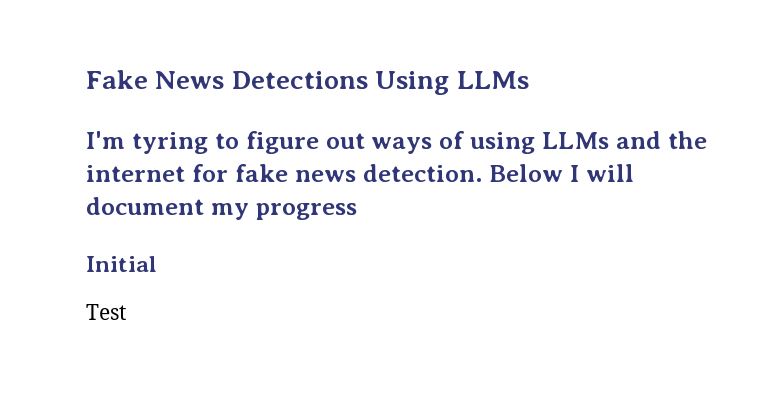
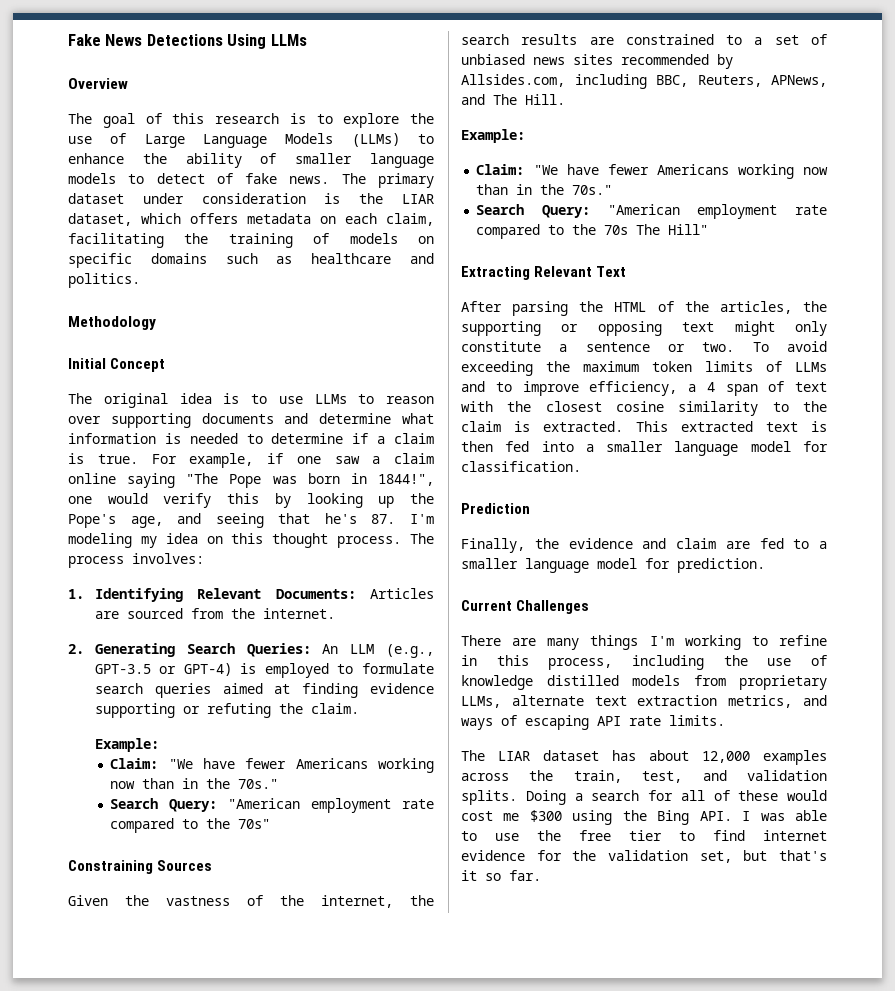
- I'm tyring to figure out ways of using LLMs and the internet for fake news detection. Below I will document my progress
- Initial
- Test
+ Overview
+ The goal of this research is to explore the use of Large Language Models (LLMs) to enhance the ability of smaller language models to detect of fake news. The primary dataset under consideration is the LIAR dataset, which offers metadata on each claim, facilitating the training of models on specific domains such as healthcare and politics.
+ Methodology
+ Initial Concept
+ The original idea is to use LLMs to reason over supporting documents and determine what information is needed to determine if a claim is true. For example, if one saw a claim online saying "The Pope was born in 1844!", one would verify this by looking up the Pope's age, and seeing that he's 87. I'm modeling my idea on this thought process. The process involves:
+ 1. Identifying Relevant Documents: Articles are sourced from the internet.
+ 2. Generating Search Queries: An LLM (e.g., GPT-3.5 or GPT-4) is employed to formulate search queries aimed at finding evidence supporting or refuting the claim.
+ Example:
+ Claim: "We have fewer Americans working now than in the 70s."
+ Search Query: "American employment rate compared to the 70s"
+ Constraining Sources
+ Given the vastness of the internet, the search results are constrained to a set of unbiased news sites recommended by Allsides.com, including BBC, Reuters, APNews, and The Hill.
+ Example:
+ Claim: "We have fewer Americans working now than in the 70s."
+ Search Query: "American employment rate compared to the 70s The Hill"
+ Extracting Relevant Text
+ After parsing the HTML of the articles, the supporting or opposing text might only constitute a sentence or two. To avoid exceeding the maximum token limits of LLMs and to improve efficiency, a 4 span of text with the closest cosine similarity to the claim is extracted. This extracted text is then fed into a smaller language model for classification.
+ Prediction
+ Finally, the evidence and claim are fed to a smaller language model for prediction.
+ Current Challenges
+ There are many things I'm working to refine in this process, including the use of knowledge distilled models from proprietary LLMs, alternate text extraction metrics, and ways of escaping API rate limits.
+ The LIAR dataset has about 12,000 examples across the train, test, and validation splits. Doing a search for all of these would cost me $300 using the Bing API. I was able to use the free tier to find internet evidence for the validation set, but that's it so far.

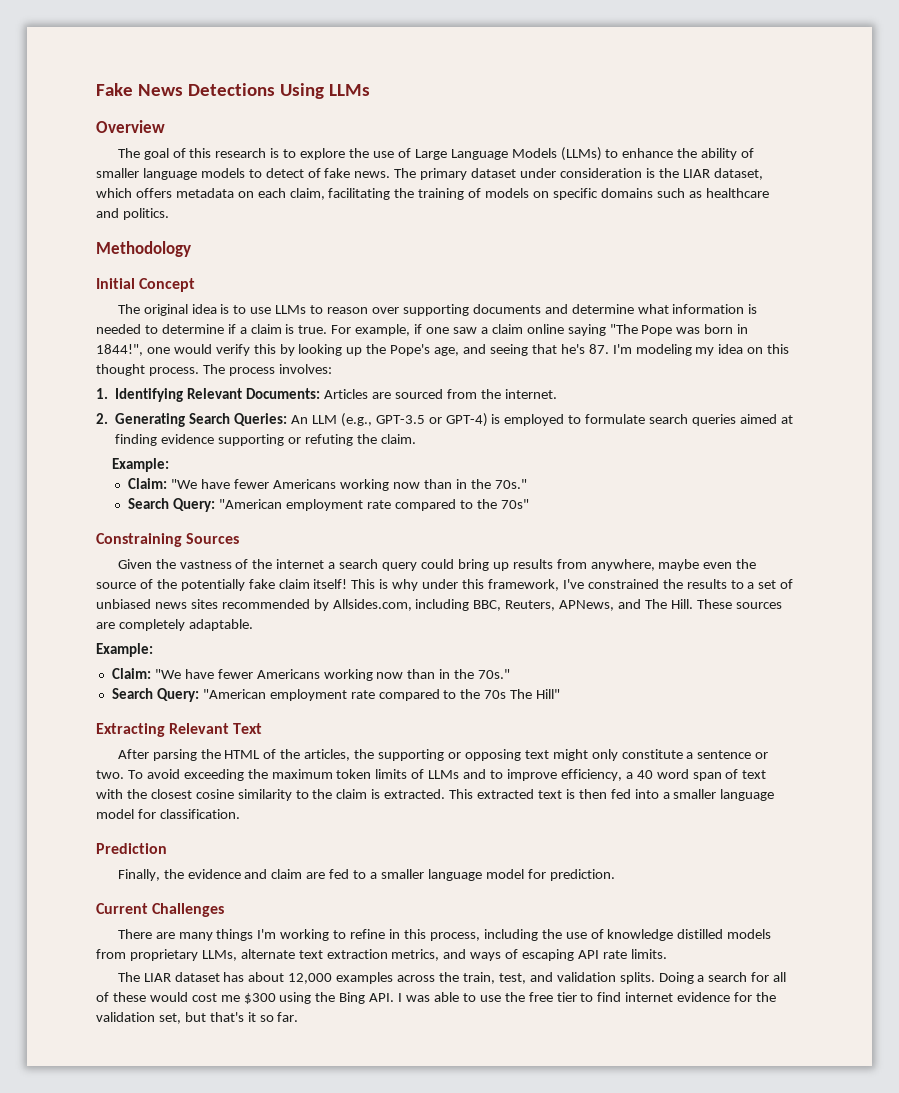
- Given the vastness of the internet, the search results are constrained to a set of unbiased news sites recommended by Allsides.com, including BBC, Reuters, APNews, and The Hill.
+ Given the vastness of the internet a search query could bring up results from anywhere, maybe even the source of the potentially fake claim itself! This is why under this framework, I've constrained the results to a set of unbiased news sites recommended by Allsides.com, including BBC, Reuters, APNews, and The Hill. These sources are completely adaptable.
- To avoid exceeding the maximum token limits of LLMs and to improve efficiency, a 4 span of text with the closest cosine similarity to the claim is extracted.
+ To avoid exceeding the maximum token limits of LLMs and to improve efficiency, a 40 word span of text with the closest cosine similarity to the claim is extracted.

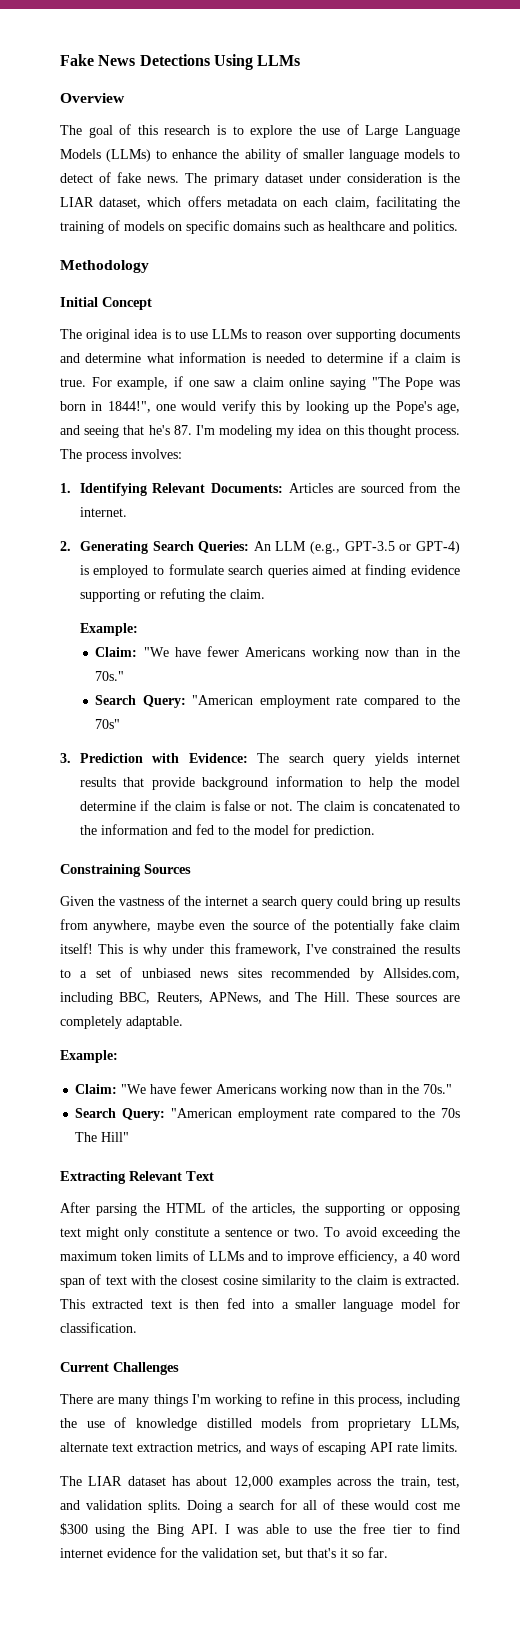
+ 3. Prediction with Evidence: The search query yields internet results that provide background information to help the model determine if the claim is false or not. The claim is concatenated to the information and fed to the model for prediction.
- Prediction
- Finally, the evidence and claim are fed to a smaller language model for prediction.

